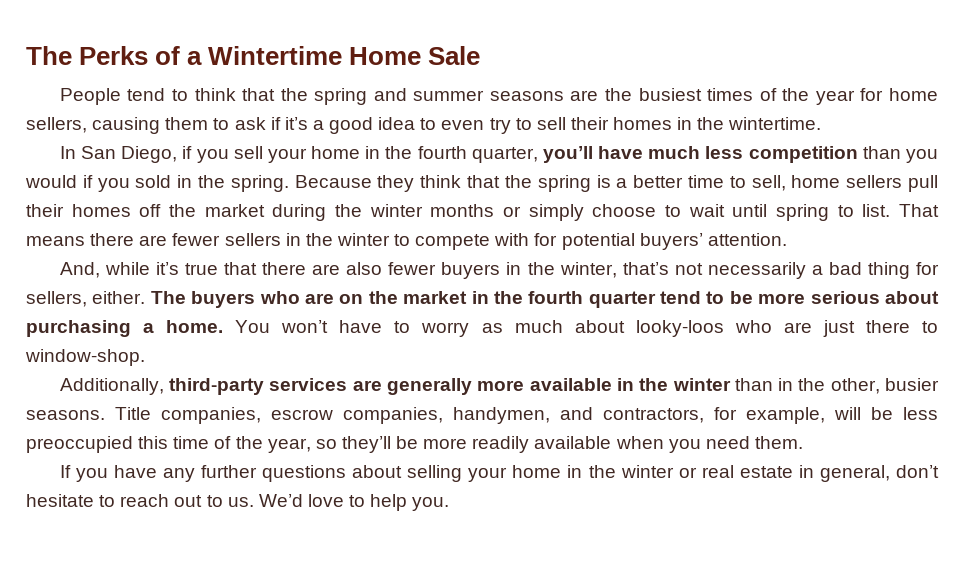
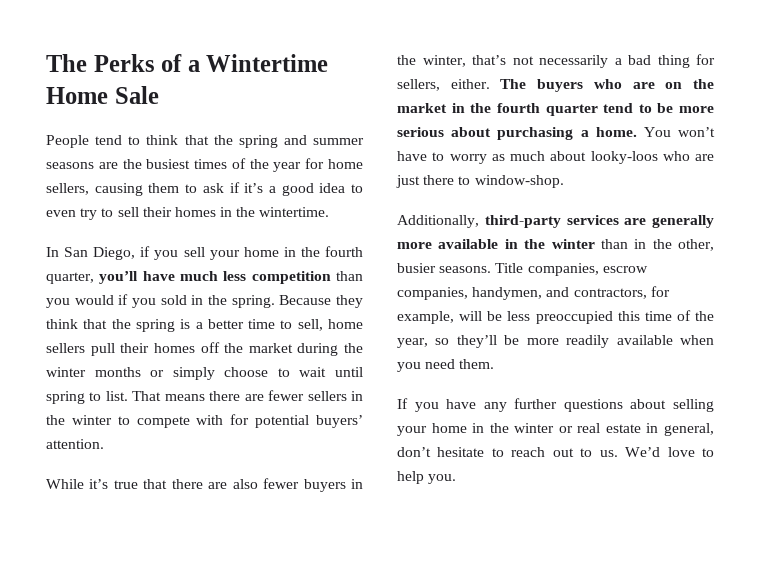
- And, while it’s true that there are also fewer buyers in the winter, that’s not necessarily a bad thing for sellers, either.
+ While it’s true that there are also fewer buyers in the winter, that’s not necessarily a bad thing for sellers, either.

